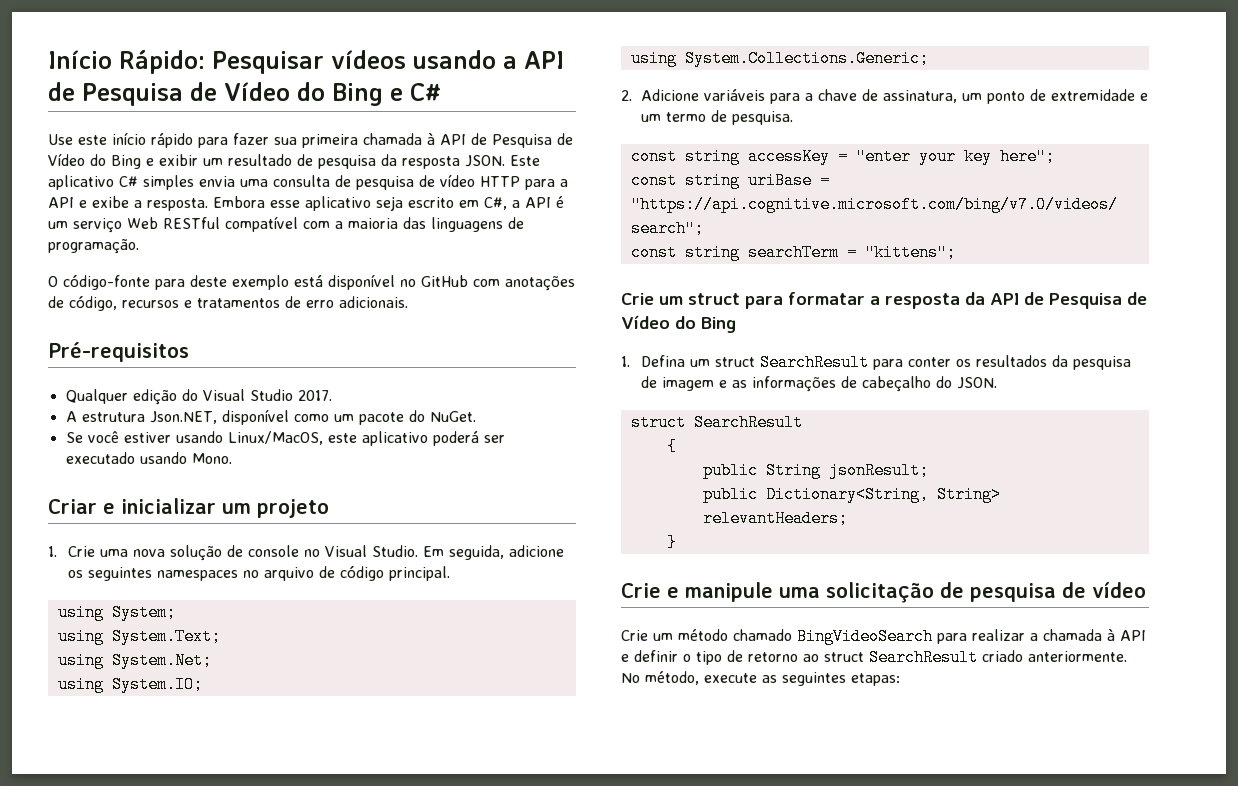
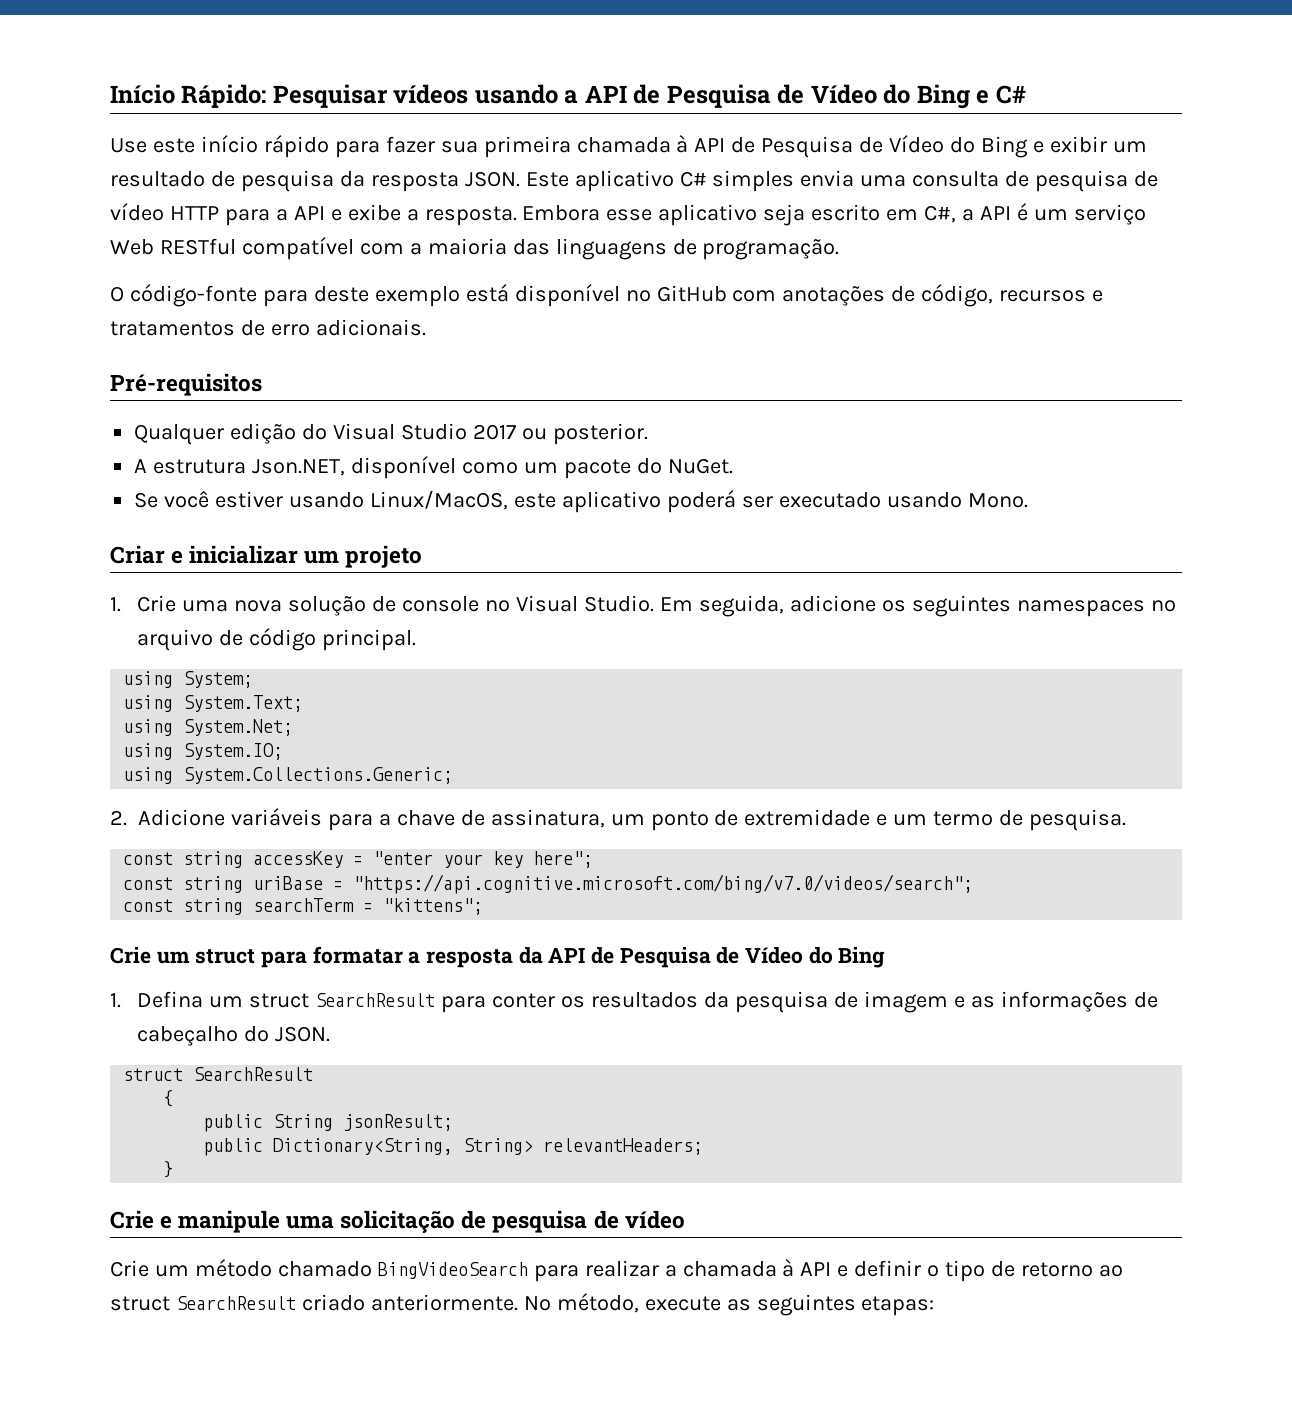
- Qualquer edição do Visual Studio 2017.
+ Qualquer edição do Visual Studio 2017 ou posterior.

